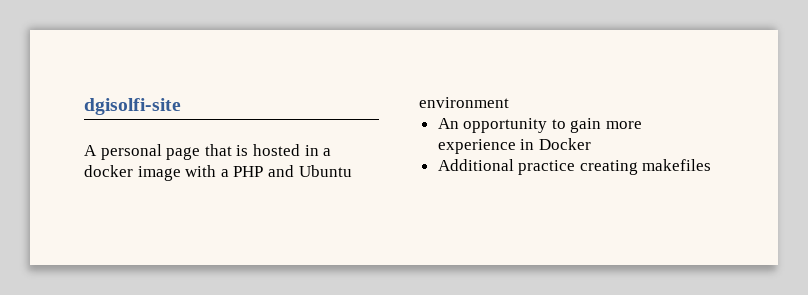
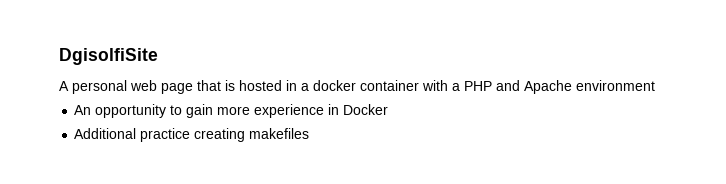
- dgisolfi-site
+ DgisolfiSite
- A personal page that is hosted in a docker image with a PHP and Ubuntu environment
+ A personal web page that is hosted in a docker container with a PHP and Apache environment

